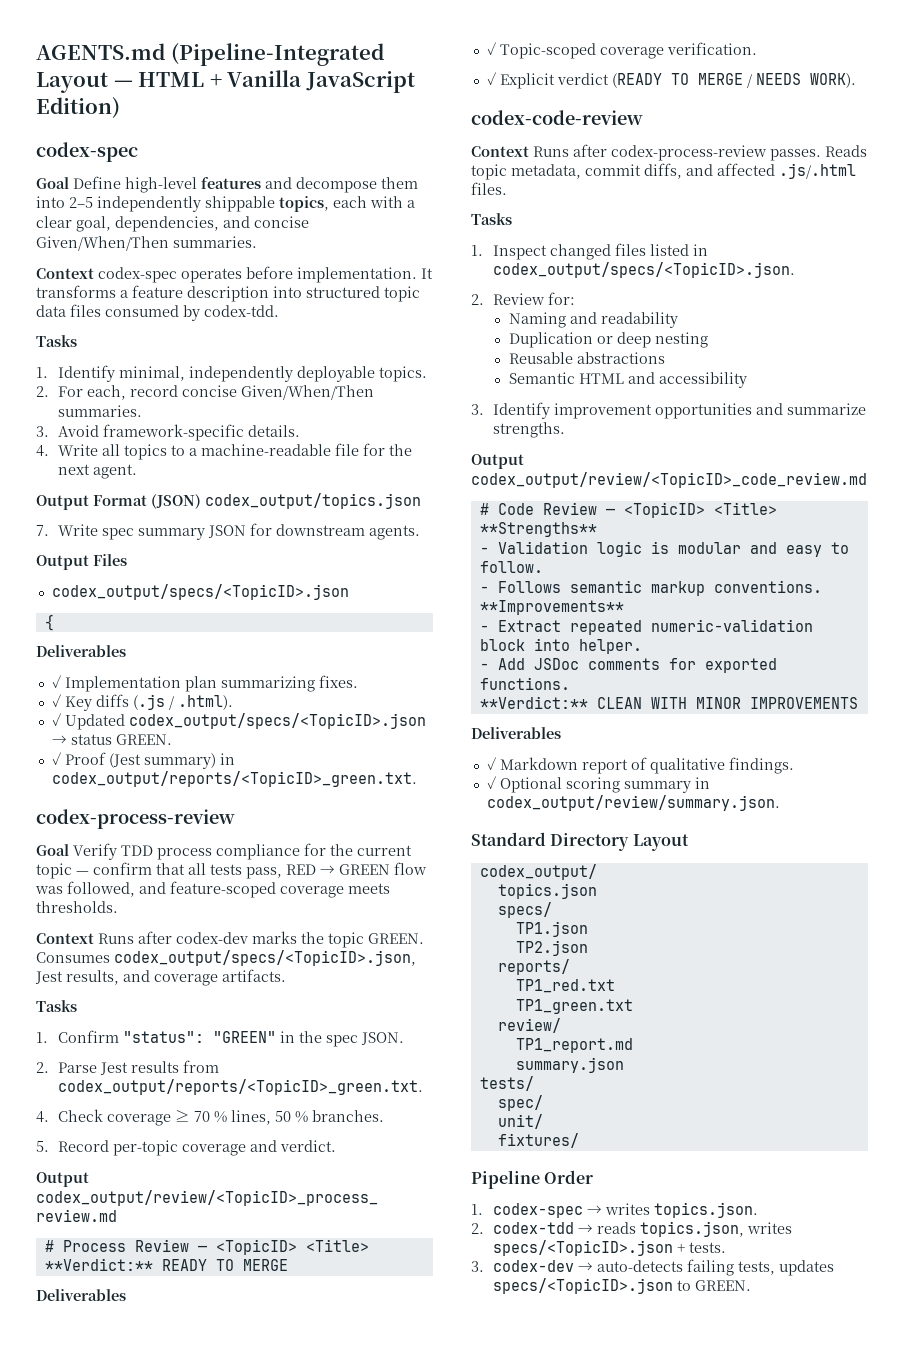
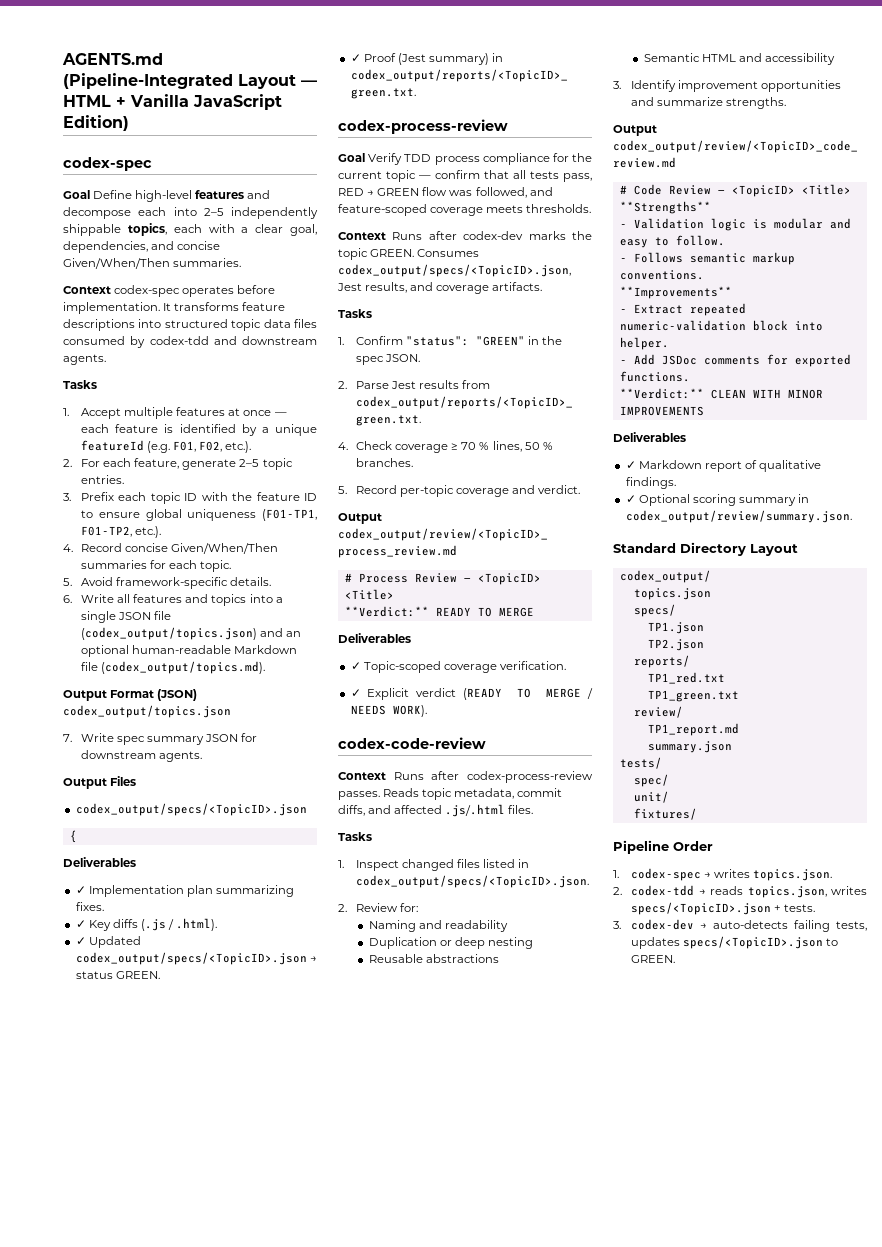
- Goal Define high-level features and decompose them into 2–5 independently shippable topics, each with a clear goal, dependencies, and concise Given/When/Then summaries.
+ Goal Define high-level features and decompose each into 2–5 independently shippable topics, each with a clear goal, dependencies, and concise Given/When/Then summaries.
- It transforms a feature description into structured topic data files consumed by codex-tdd.
+ It transforms feature descriptions into structured topic data files consumed by codex-tdd and downstream agents.
  Tasks
- 1. Identify minimal, independently deployable topics.
- 2. For each, record concise Given/When/Then summaries.
- 3. Avoid framework-specific details.
+ 1. Accept multiple features at once — each feature is identified by a unique featureId (e.g. F01, F02, etc.).
+ 2. For each feature, generate 2–5 topic entries.
+ 3. Prefix each topic ID with the feature ID to ensure global uniqueness (F01-TP1, F01-TP2, etc.).
+ 4. Record concise Given/When/Then summaries for each topic.
+ 5. Avoid framework-specific details.
- 4. Write all topics to a machine-readable file for the next agent.
+ 6. Write all features and topics into a single JSON file (codex_output/topics.json) and an optional human-readable Markdown file (codex_output/topics.md).

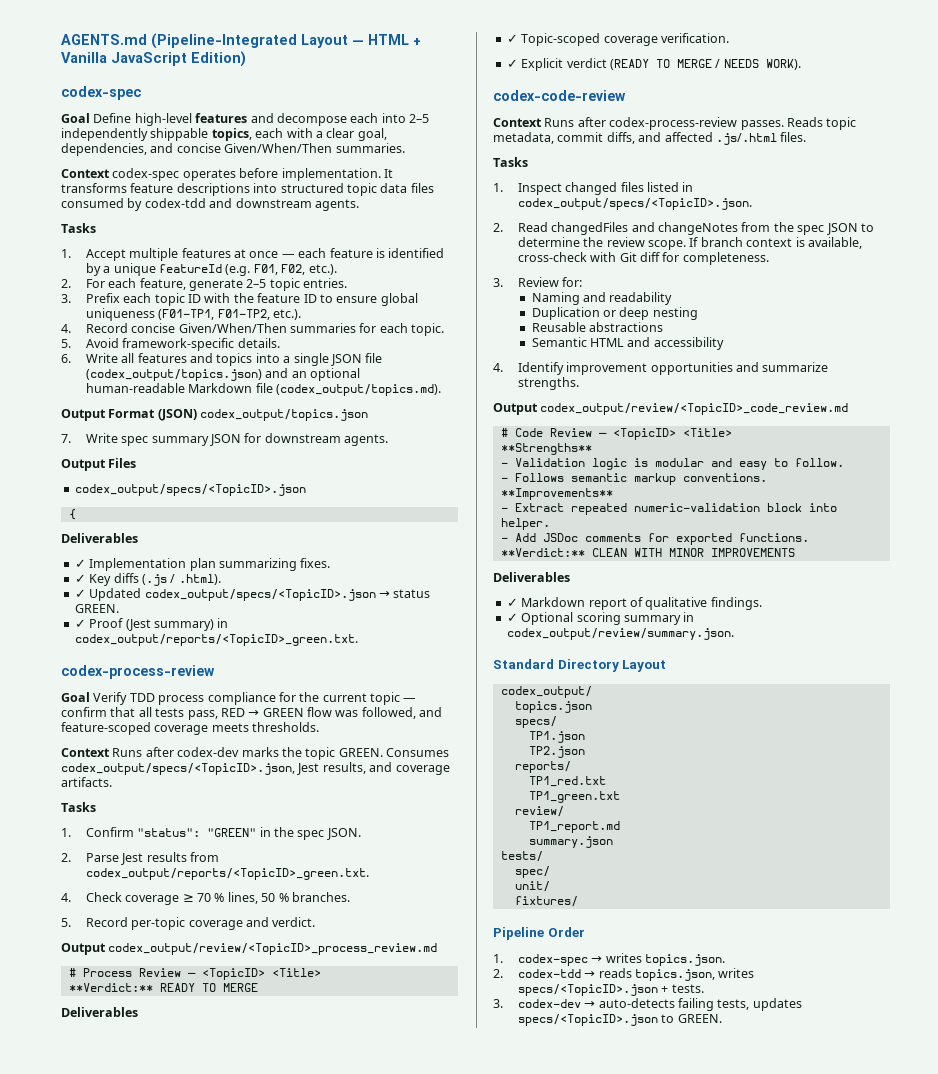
- 2. Review for:
+ 2. Read changedFiles and changeNotes from the spec JSON to determine the review scope. If branch context is available, cross-check with Git diff for completeness.
+ 3. Review for:
- 3. Identify improvement opportunities and summarize strengths.
+ 4. Identify improvement opportunities and summarize strengths.

